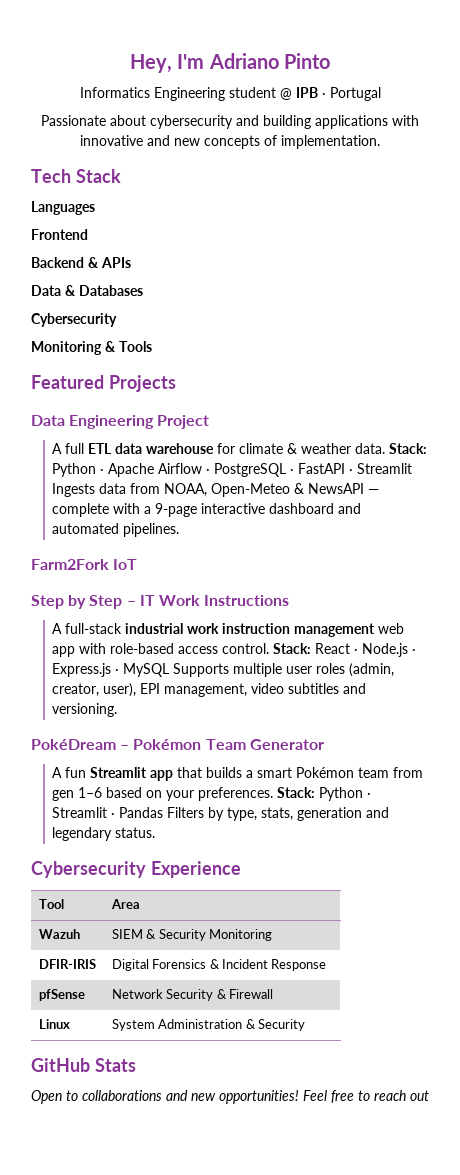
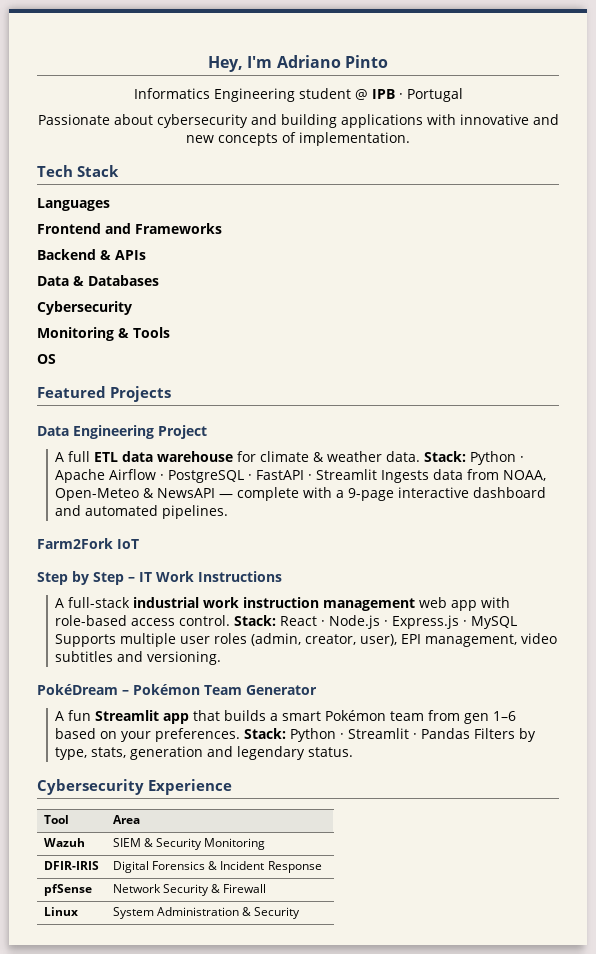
- Frontend
+ Frontend and Frameworks
+ OS
- GitHub Stats
- Open to collaborations and new opportunities! Feel free to reach out

